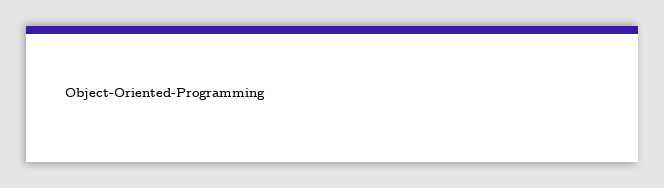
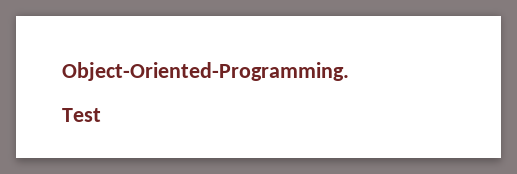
- Object-Oriented-Programming
+ Object-Oriented-Programming.
+ Test

